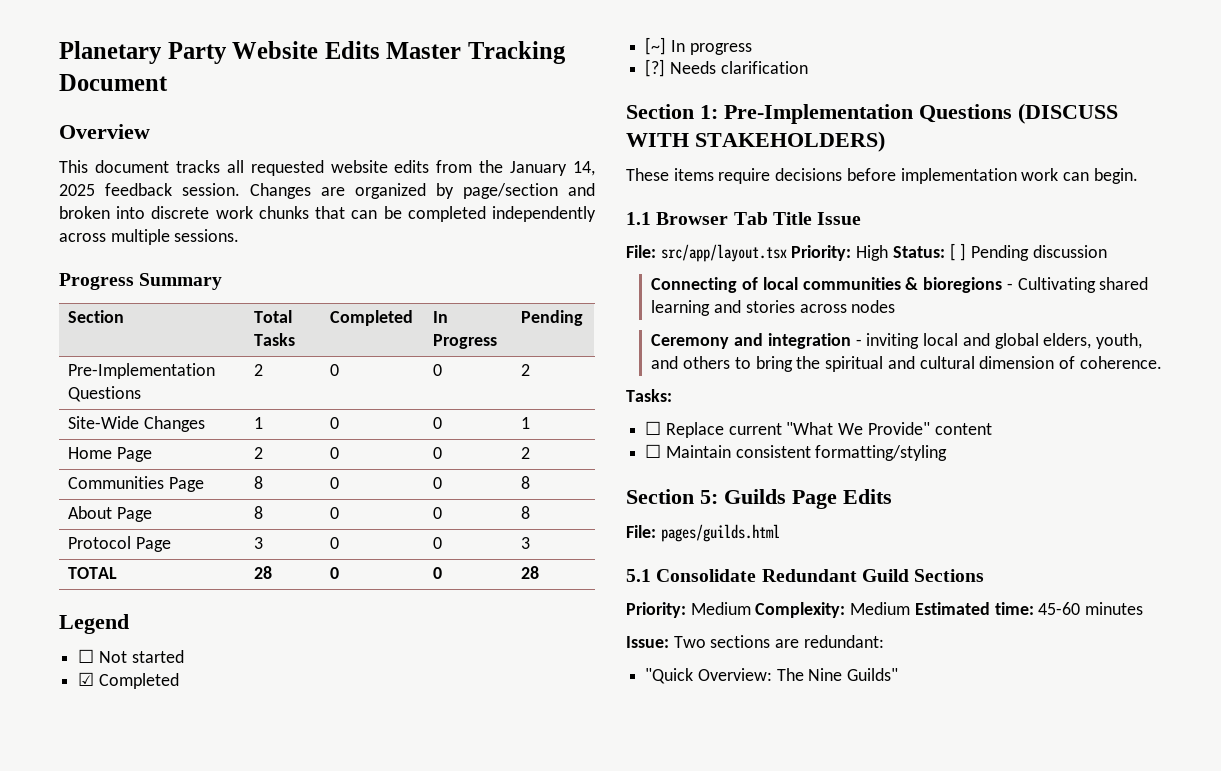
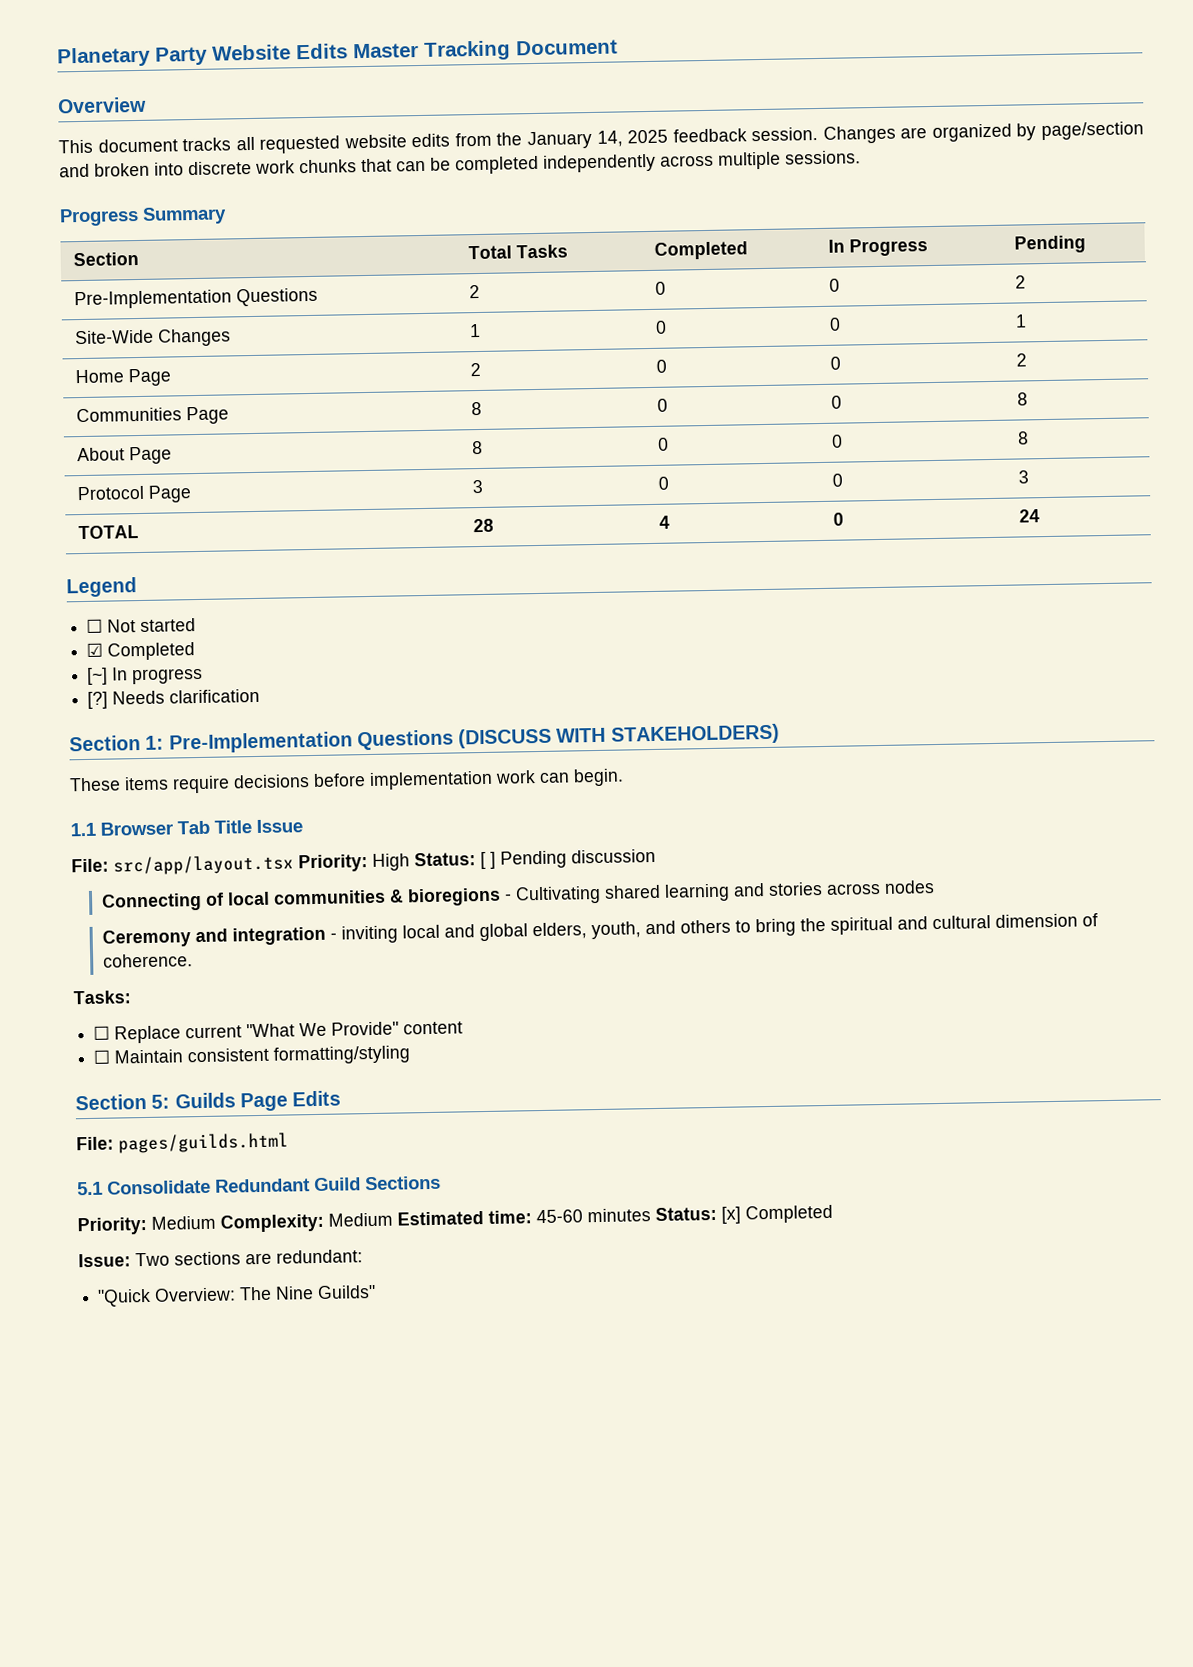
- TOTAL | 28 | 0 | 0 | 28
+ TOTAL | 28 | 4 | 0 | 24
- Priority: Medium Complexity: Medium Estimated time: 45-60 minutes
+ Priority: Medium Complexity: Medium Estimated time: 45-60 minutes Status: [x] Completed

